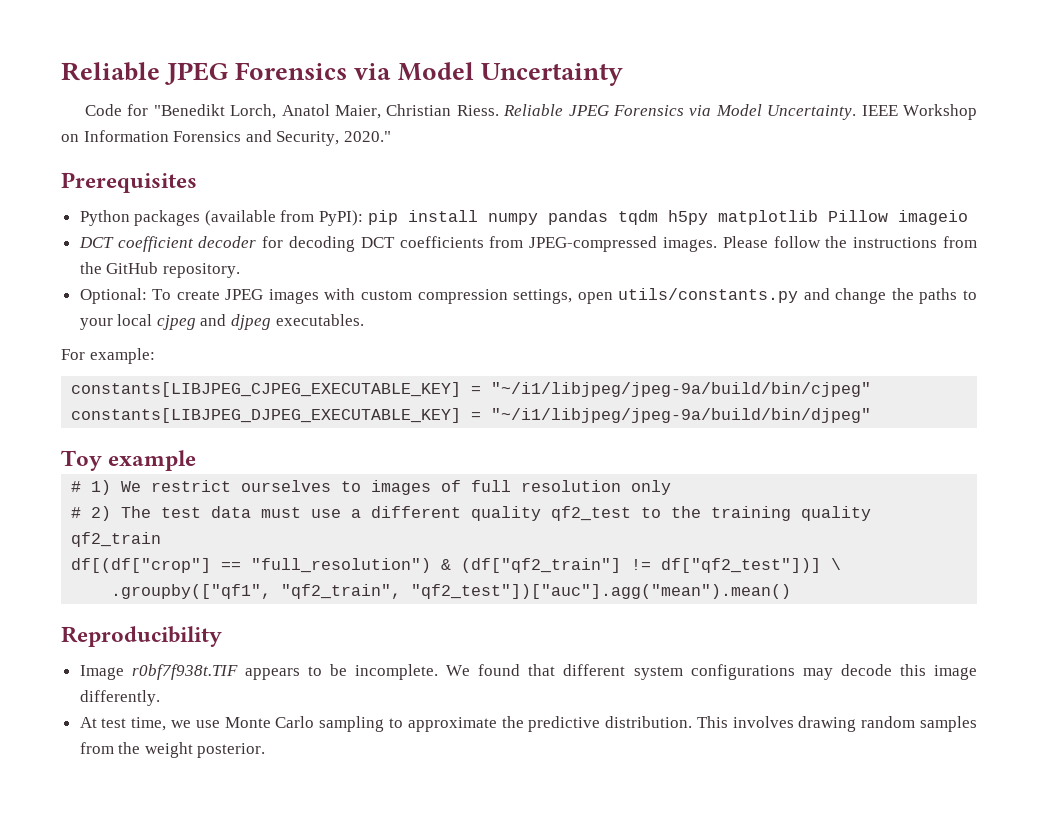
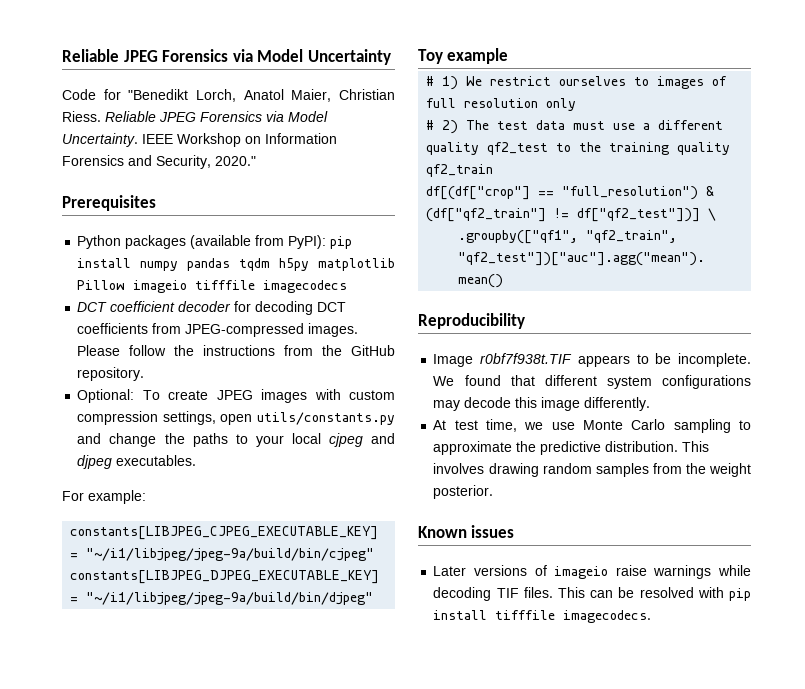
- Python packages (available from PyPI): pip install numpy pandas tqdm h5py matplotlib Pillow imageio
+ Python packages (available from PyPI): pip install numpy pandas tqdm h5py matplotlib Pillow imageio tifffile imagecodecs
+ Known issues
+ Later versions of imageio raise warnings while decoding TIF files. This can be resolved with pip install tifffile imagecodecs.

